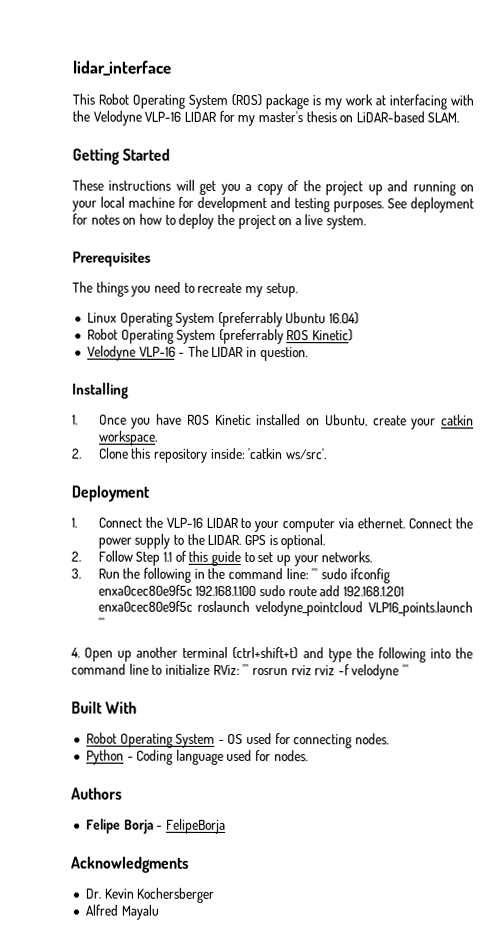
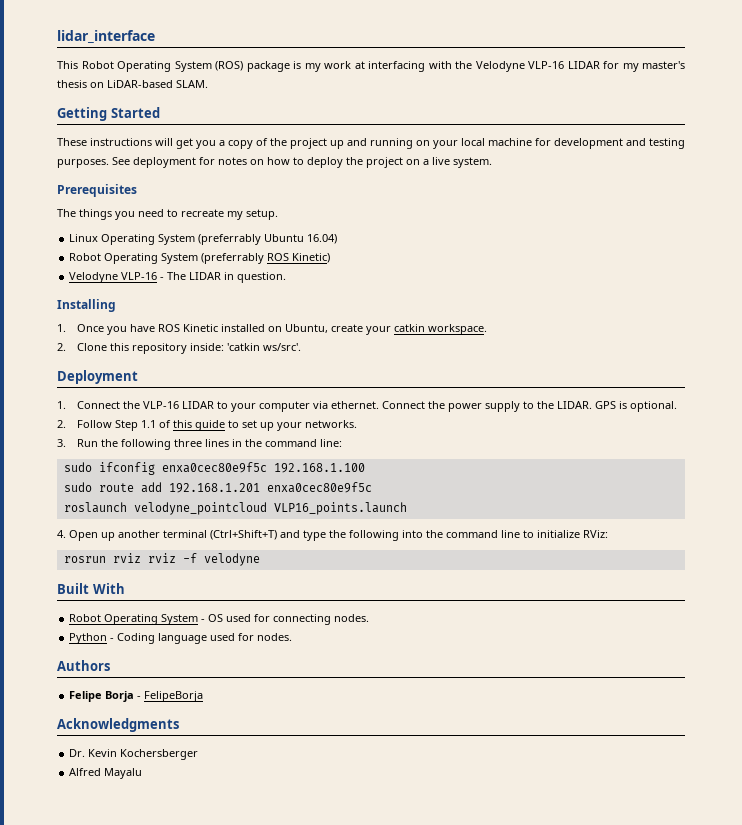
- 3. Run the following in the command line: ''' sudo ifconfig enxa0cec80e9f5c 192.168.1.100 sudo route add 192.168.1.201 enxa0cec80e9f5c roslaunch velodyne_pointcloud VLP16_points.launch '''
+ 3. Run the following three lines in the command line:
+ sudo ifconfig enxa0cec80e9f5c 192.168.1.100
+ sudo route add 192.168.1.201 enxa0cec80e9f5c
+ roslaunch velodyne_pointcloud VLP16_points.launch
- 4. Open up another terminal (ctrl+shift+t) and type the following into the command line to initialize RViz: ''' rosrun rviz rviz -f velodyne '''
+ 4. Open up another terminal (Ctrl+Shift+T) and type the following into the command line to initialize RViz:
+ rosrun rviz rviz -f velodyne

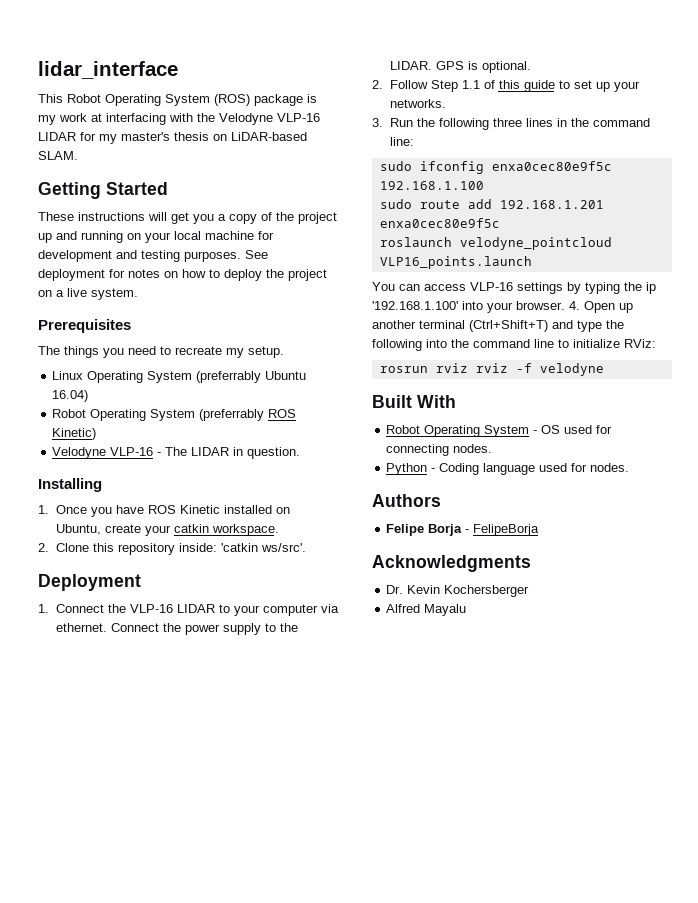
+ You can access VLP-16 settings by typing the ip '192.168.1.100' into your browser.

